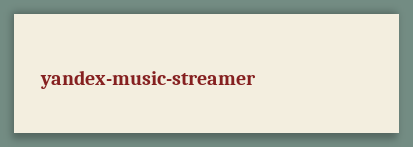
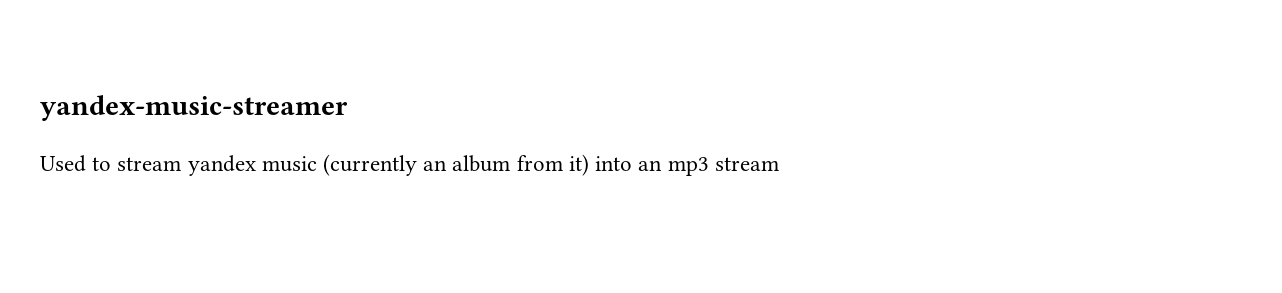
+ Used to stream yandex music (currently an album from it) into an mp3 stream

